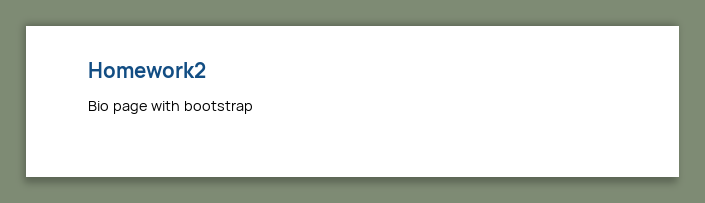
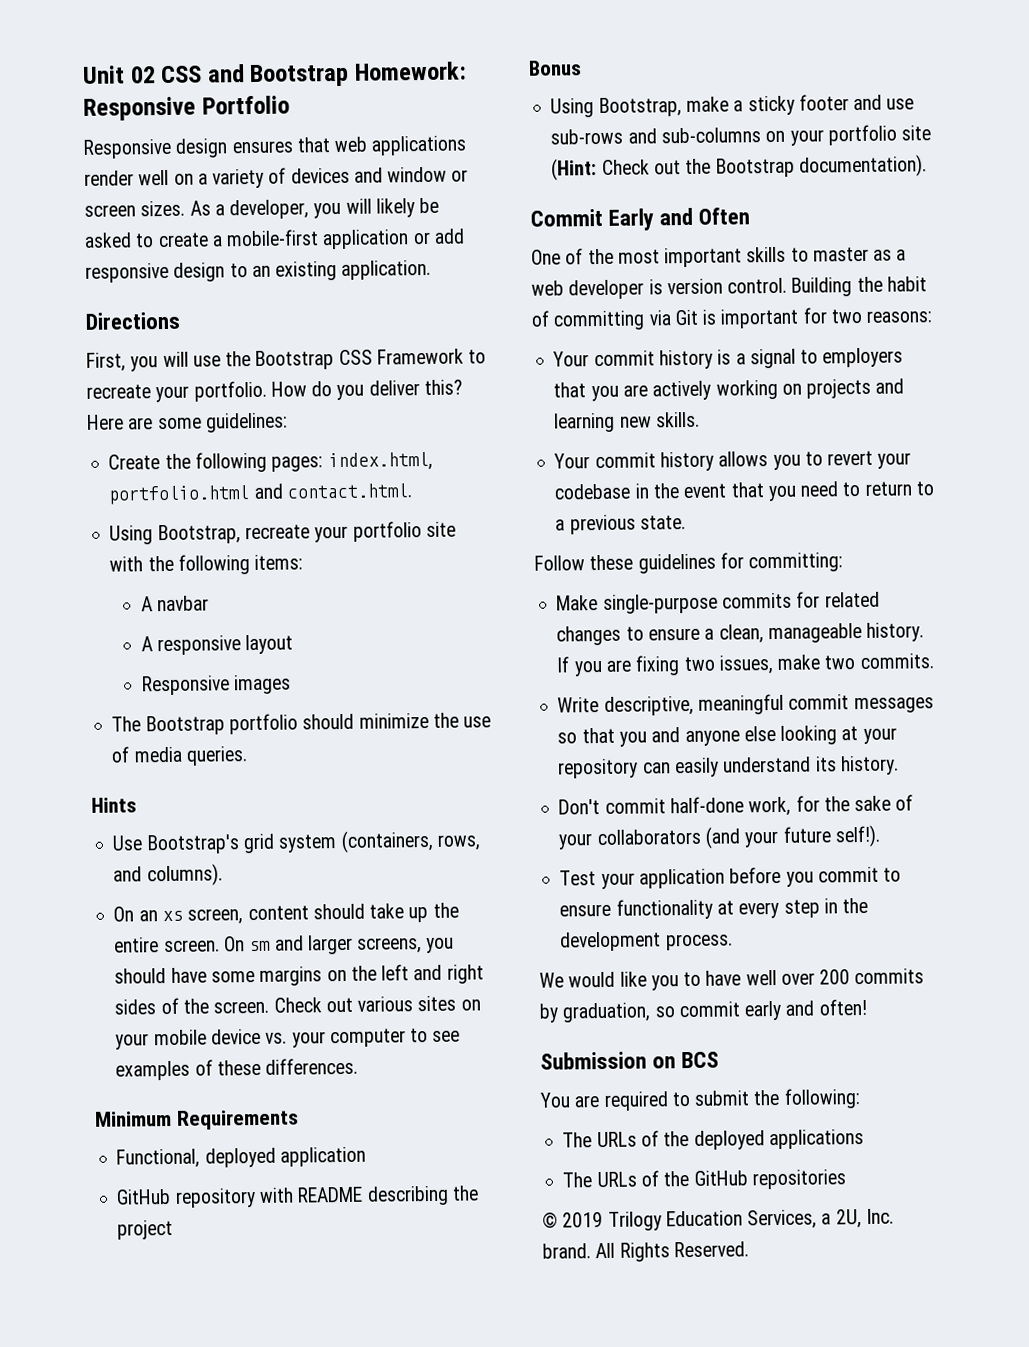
- Homework2
- Bio page with bootstrap
+ Unit 02 CSS and Bootstrap Homework: Responsive Portfolio
+ Responsive design ensures that web applications render well on a variety of devices and window or screen sizes. As a developer, you will likely be asked to create a mobile-first application or add responsive design to an existing application.
+ Directions
+ First, you will use the Bootstrap CSS Framework to recreate your portfolio. How do you deliver this? Here are some guidelines:
+ Create the following pages: index.html, portfolio.html and contact.html.
+ Using Bootstrap, recreate your portfolio site with the following items:
+ A navbar
+ A responsive layout
+ Responsive images
+ The Bootstrap portfolio should minimize the use of media queries.
+ Hints
+ Use Bootstrap's grid system (containers, rows, and columns).
+ On an xs screen, content should take up the entire screen. On sm and larger screens, you should have some margins on the left and right sides of the screen. Check out various sites on your mobile device vs. your computer to see examples of these differences.
+ Minimum Requirements
+ Functional, deployed application
+ GitHub repository with README describing the project
+ Bonus
+ Using Bootstrap, make a sticky footer and use sub-rows and sub-columns on your portfolio site (Hint: Check out the Bootstrap documentation).
+ Commit Early and Often
+ One of the most important skills to master as a web developer is version control. Building the habit of committing via Git is important for two reasons:
+ Your commit history is a signal to employers that you are actively working on projects and learning new skills.
+ Your commit history allows you to revert your codebase in the event that you need to return to a previous state.
+ Follow these guidelines for committing:
+ Make single-purpose commits for related changes to ensure a clean, manageable history. If you are fixing two issues, make two commits.
+ Write descriptive, meaningful commit messages so that you and anyone else looking at your repository can easily understand its history.
+ Don't commit half-done work, for the sake of your collaborators (and your future self!).
+ Test your application before you commit to ensure functionality at every step in the development process.
+ We would like you to have well over 200 commits by graduation, so commit early and often!
+ Submission on BCS
+ You are required to submit the following:
+ The URLs of the deployed applications
+ The URLs of the GitHub repositories
+ © 2019 Trilogy Education Services, a 2U, Inc. brand. All Rights Reserved.

